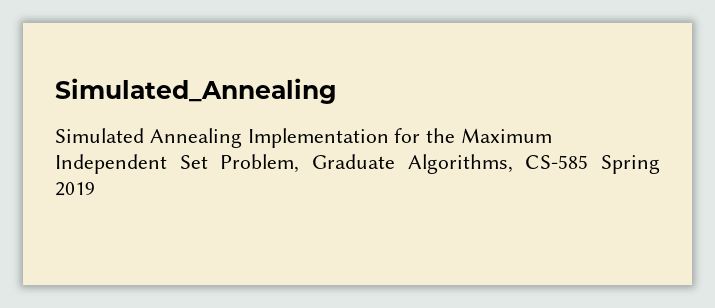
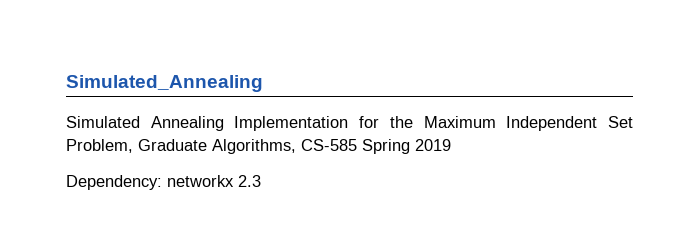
+ Dependency: networkx 2.3

